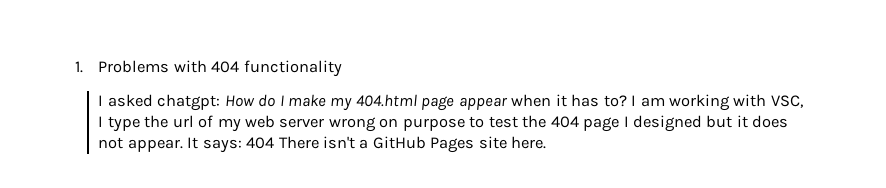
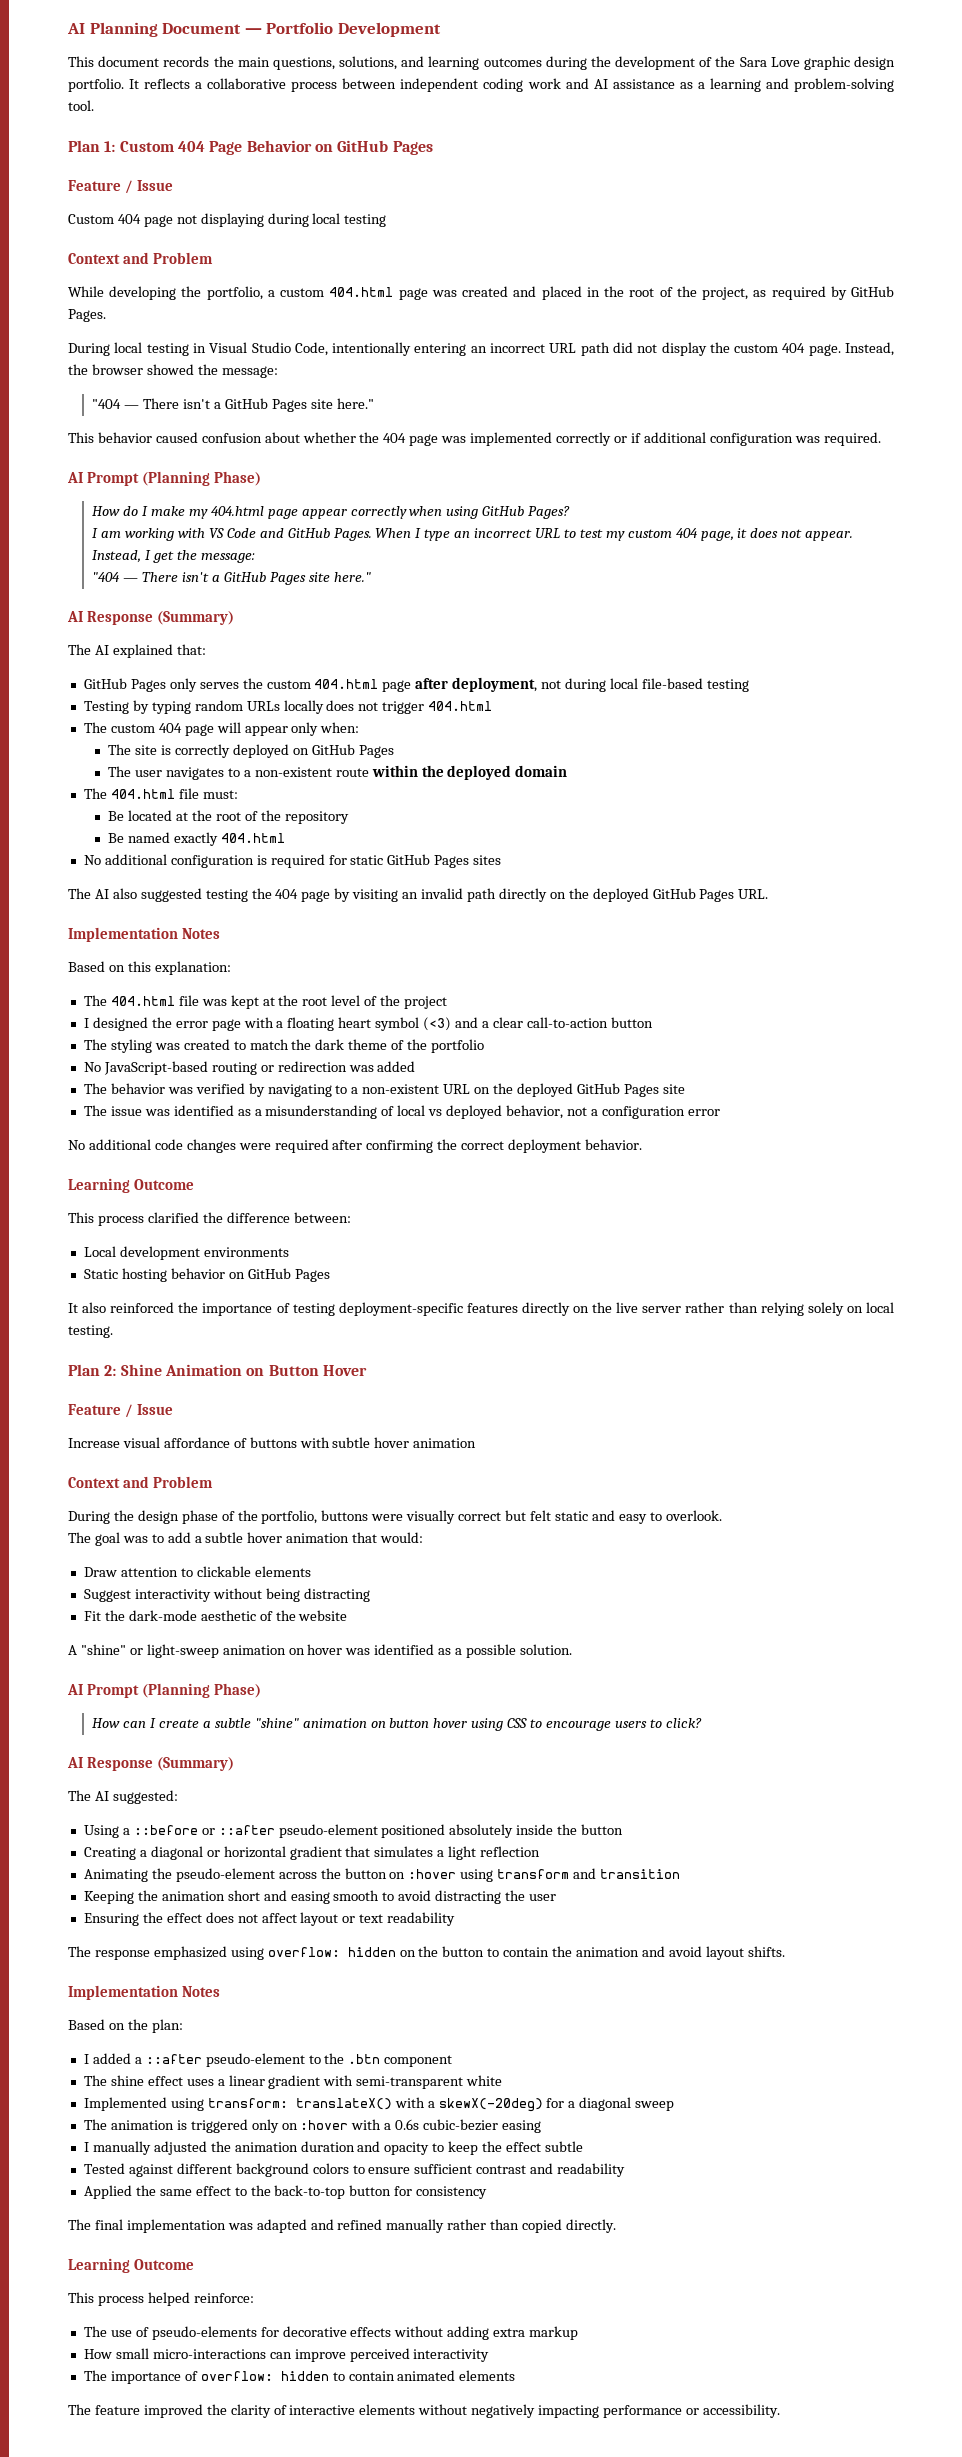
- 1. Problems with 404 functionality
- I asked chatgpt: How do I make my 404.html page appear when it has to? I am working with VSC, I type the url of my web server wrong on purpose to test the 404 page I designed but it does not appear. It says: 404 There isn't a GitHub Pages site here.
+ AI Planning Document — Portfolio Development
+ This document records the main questions, solutions, and learning outcomes during the development of the Sara Love graphic design portfolio. It reflects a collaborative process between independent coding work and AI assistance as a learning and problem-solving tool.
+ Plan 1: Custom 404 Page Behavior on GitHub Pages
+ Feature / Issue
+ Custom 404 page not displaying during local testing
+ Context and Problem
+ While developing the portfolio, a custom 404.html page was created and placed in the root of the project, as required by GitHub Pages.
+ During local testing in Visual Studio Code, intentionally entering an incorrect URL path did not display the custom 404 page. Instead, the browser showed the message:
+ "404 — There isn't a GitHub Pages site here."
+ This behavior caused confusion about whether the 404 page was implemented correctly or if additional configuration was required.
+ AI Prompt (Planning Phase)
+ How do I make my 404.html page appear correctly when using GitHub Pages?
+ I am working with VS Code and GitHub Pages. When I type an incorrect URL to test my custom 404 page, it does not appear. Instead, I get the message:
+ "404 — There isn't a GitHub Pages site here."
+ AI Response (Summary)
+ The AI explained that:
+ GitHub Pages only serves the custom 404.html page after deployment, not during local file-based testing
+ Testing by typing random URLs locally does not trigger 404.html
+ The custom 404 page will appear only when:
+ The site is correctly deployed on GitHub Pages
+ The user navigates to a non-existent route within the deployed domain
+ The 404.html file must:
+ Be located at the root of the repository
+ Be named exactly 404.html
+ No additional configuration is required for static GitHub Pages sites
+ The AI also suggested testing the 404 page by visiting an invalid path directly on the deployed GitHub Pages URL.
+ Implementation Notes
+ Based on this explanation:
+ The 404.html file was kept at the root level of the project
+ I designed the error page with a floating heart symbol (<3) and a clear call-to-action button
+ The styling was created to match the dark theme of the portfolio
+ No JavaScript-based routing or redirection was added
+ The behavior was verified by navigating to a non-existent URL on the deployed GitHub Pages site
+ The issue was identified as a misunderstanding of local vs deployed behavior, not a configuration error
+ No additional code changes were required after confirming the correct deployment behavior.
+ Learning Outcome
+ This process clarified the difference between:
+ Local development environments
+ Static hosting behavior on GitHub Pages
+ It also reinforced the importance of testing deployment-specific features directly on the live server rather than relying solely on local testing.
+ Plan 2: Shine Animation on Button Hover
+ Feature / Issue
+ Increase visual affordance of buttons with subtle hover animation
+ Context and Problem
+ During the design phase of the portfolio, buttons were visually correct but felt static and easy to overlook.
+ The goal was to add a subtle hover animation that would:
+ Draw attention to clickable elements
+ Suggest interactivity without being distracting
+ Fit the dark-mode aesthetic of the website
+ A "shine" or light-sweep animation on hover was identified as a possible solution.
+ AI Prompt (Planning Phase)
+ How can I create a subtle "shine" animation on button hover using CSS to encourage users to click?
+ AI Response (Summary)
+ The AI suggested:
+ Using a ::before or ::after pseudo-element positioned absolutely inside the button
+ Creating a diagonal or horizontal gradient that simulates a light reflection
+ Animating the pseudo-element across the button on :hover using transform and transition
+ Keeping the animation short and easing smooth to avoid distracting the user
+ Ensuring the effect does not affect layout or text readability
+ The response emphasized using overflow: hidden on the button to contain the animation and avoid layout shifts.
+ Implementation Notes
+ Based on the plan:
+ I added a ::after pseudo-element to the .btn component
+ The shine effect uses a linear gradient with semi-transparent white
+ Implemented using transform: translateX() with a skewX(-20deg) for a diagonal sweep
+ The animation is triggered only on :hover with a 0.6s cubic-bezier easing
+ I manually adjusted the animation duration and opacity to keep the effect subtle
+ Tested against different background colors to ensure sufficient contrast and readability
+ Applied the same effect to the back-to-top button for consistency
+ The final implementation was adapted and refined manually rather than copied directly.
+ Learning Outcome
+ This process helped reinforce:
+ The use of pseudo-elements for decorative effects without adding extra markup
+ How small micro-interactions can improve perceived interactivity
+ The importance of overflow: hidden to contain animated elements
+ The feature improved the clarity of interactive elements without negatively impacting performance or accessibility.

